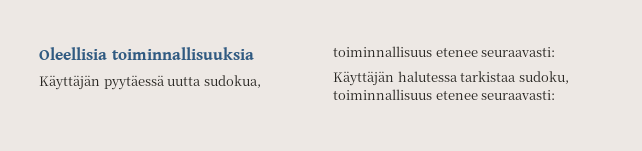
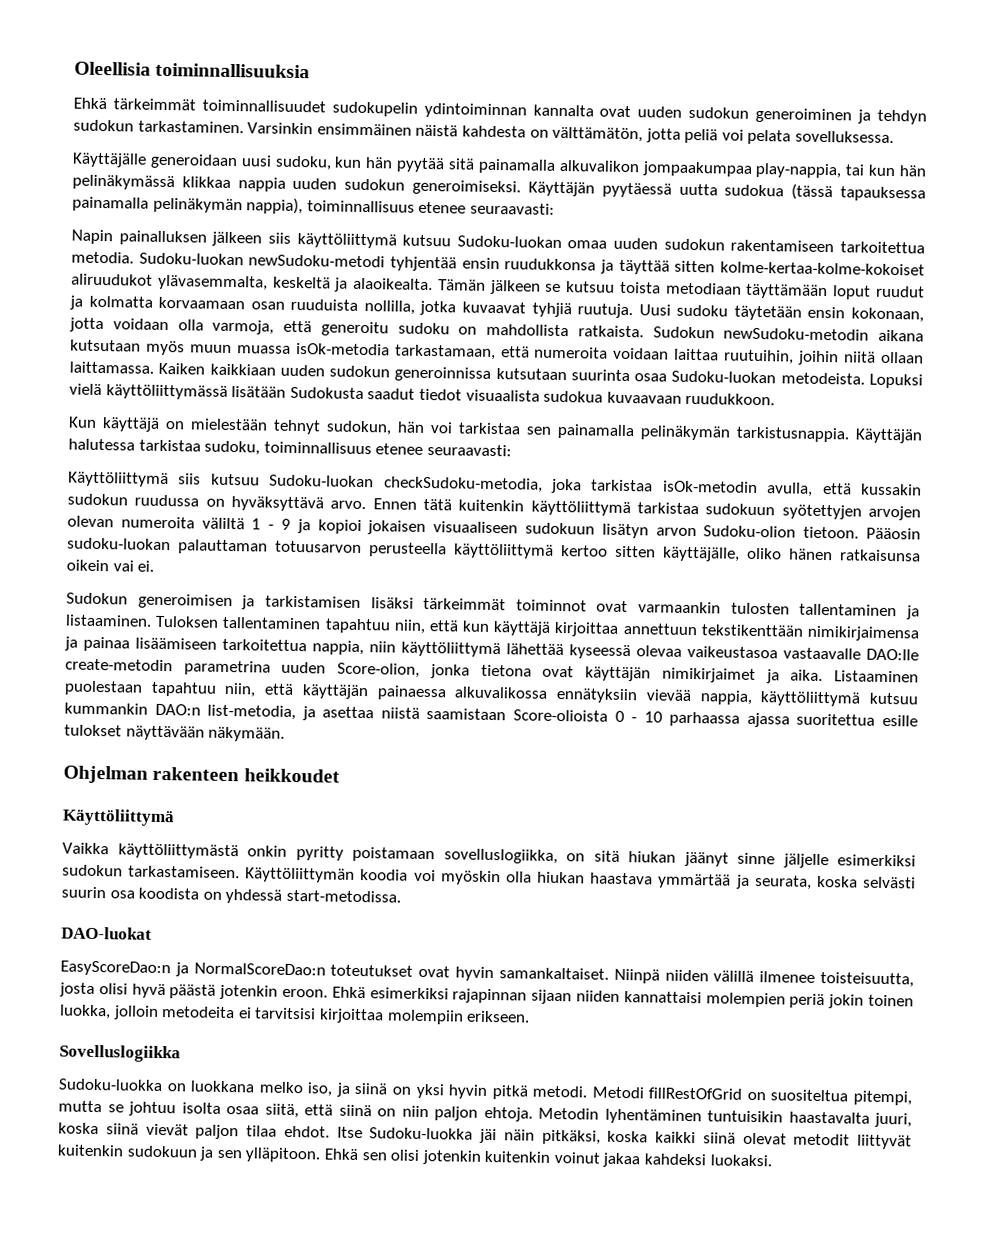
- Käyttäjän pyytäessä uutta sudokua, toiminnallisuus etenee seuraavasti:
- Käyttäjän halutessa tarkistaa sudoku, toiminnallisuus etenee seuraavasti:
+ Ehkä tärkeimmät toiminnallisuudet sudokupelin ydintoiminnan kannalta ovat uuden sudokun generoiminen ja tehdyn sudokun tarkastaminen. Varsinkin ensimmäinen näistä kahdesta on välttämätön, jotta peliä voi pelata sovelluksessa.
+ Käyttäjälle generoidaan uusi sudoku, kun hän pyytää sitä painamalla alkuvalikon jompaakumpaa play-nappia, tai kun hän pelinäkymässä klikkaa nappia uuden sudokun generoimiseksi. Käyttäjän pyytäessä uutta sudokua (tässä tapauksessa painamalla pelinäkymän nappia), toiminnallisuus etenee seuraavasti:
+ Napin painalluksen jälkeen siis käyttöliittymä kutsuu Sudoku-luokan omaa uuden sudokun rakentamiseen tarkoitettua metodia. Sudoku-luokan newSudoku-metodi tyhjentää ensin ruudukkonsa ja täyttää sitten kolme-kertaa-kolme-kokoiset aliruudukot ylävasemmalta, keskeltä ja alaoikealta. Tämän jälkeen se kutsuu toista metodiaan täyttämään loput ruudut ja kolmatta korvaamaan osan ruuduista nollilla, jotka kuvaavat tyhjiä ruutuja. Uusi sudoku täytetään ensin kokonaan, jotta voidaan olla varmoja, että generoitu sudoku on mahdollista ratkaista. Sudokun newSudoku-metodin aikana kutsutaan myös muun muassa isOk-metodia tarkastamaan, että numeroita voidaan laittaa ruutuihin, joihin niitä ollaan laittamassa. Kaiken kaikkiaan uuden sudokun generoinnissa kutsutaan suurinta osaa Sudoku-luokan metodeista. Lopuksi vielä käyttöliittymässä lisätään Sudokusta saadut tiedot visuaalista sudokua kuvaavaan ruudukkoon.
+ Kun käyttäjä on mielestään tehnyt sudokun, hän voi tarkistaa sen painamalla pelinäkymän tarkistusnappia. Käyttäjän halutessa tarkistaa sudoku, toiminnallisuus etenee seuraavasti:
+ Käyttöliittymä siis kutsuu Sudoku-luokan checkSudoku-metodia, joka tarkistaa isOk-metodin avulla, että kussakin sudokun ruudussa on hyväksyttävä arvo. Ennen tätä kuitenkin käyttöliittymä tarkistaa sudokuun syötettyjen arvojen olevan numeroita väliltä 1 - 9 ja kopioi jokaisen visuaaliseen sudokuun lisätyn arvon Sudoku-olion tietoon. Pääosin sudoku-luokan palauttaman totuusarvon perusteella käyttöliittymä kertoo sitten käyttäjälle, oliko hänen ratkaisunsa oikein vai ei.
+ Sudokun generoimisen ja tarkistamisen lisäksi tärkeimmät toiminnot ovat varmaankin tulosten tallentaminen ja listaaminen. Tuloksen tallentaminen tapahtuu niin, että kun käyttäjä kirjoittaa annettuun tekstikenttään nimikirjaimensa ja painaa lisäämiseen tarkoitettua nappia, niin käyttöliittymä lähettää kyseessä olevaa vaikeustasoa vastaavalle DAO:lle create-metodin parametrina uuden Score-olion, jonka tietona ovat käyttäjän nimikirjaimet ja aika. Listaaminen puolestaan tapahtuu niin, että käyttäjän painaessa alkuvalikossa ennätyksiin vievää nappia, käyttöliittymä kutsuu kummankin DAO:n list-metodia, ja asettaa niistä saamistaan Score-olioista 0 - 10 parhaassa ajassa suoritettua esille tulokset näyttävään näkymään.
+ Ohjelman rakenteen heikkoudet
+ Käyttöliittymä
+ Vaikka käyttöliittymästä onkin pyritty poistamaan sovelluslogiikka, on sitä hiukan jäänyt sinne jäljelle esimerkiksi sudokun tarkastamiseen. Käyttöliittymän koodia voi myöskin olla hiukan haastava ymmärtää ja seurata, koska selvästi suurin osa koodista on yhdessä start-metodissa.
+ DAO-luokat
+ EasyScoreDao:n ja NormalScoreDao:n toteutukset ovat hyvin samankaltaiset. Niinpä niiden välillä ilmenee toisteisuutta, josta olisi hyvä päästä jotenkin eroon. Ehkä esimerkiksi rajapinnan sijaan niiden kannattaisi molempien periä jokin toinen luokka, jolloin metodeita ei tarvitsisi kirjoittaa molempiin erikseen.
+ Sovelluslogiikka
+ Sudoku-luokka on luokkana melko iso, ja siinä on yksi hyvin pitkä metodi. Metodi fillRestOfGrid on suositeltua pitempi, mutta se johtuu isolta osaa siitä, että siinä on niin paljon ehtoja. Metodin lyhentäminen tuntuisikin haastavalta juuri, koska siinä vievät paljon tilaa ehdot. Itse Sudoku-luokka jäi näin pitkäksi, koska kaikki siinä olevat metodit liittyvät kuitenkin sudokuun ja sen ylläpitoon. Ehkä sen olisi jotenkin kuitenkin voinut jakaa kahdeksi luokaksi.

